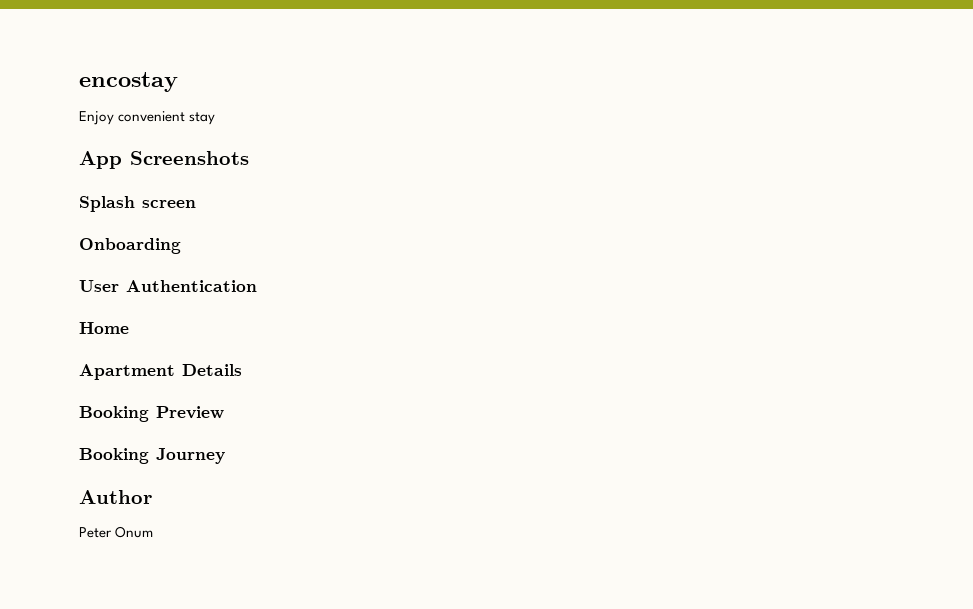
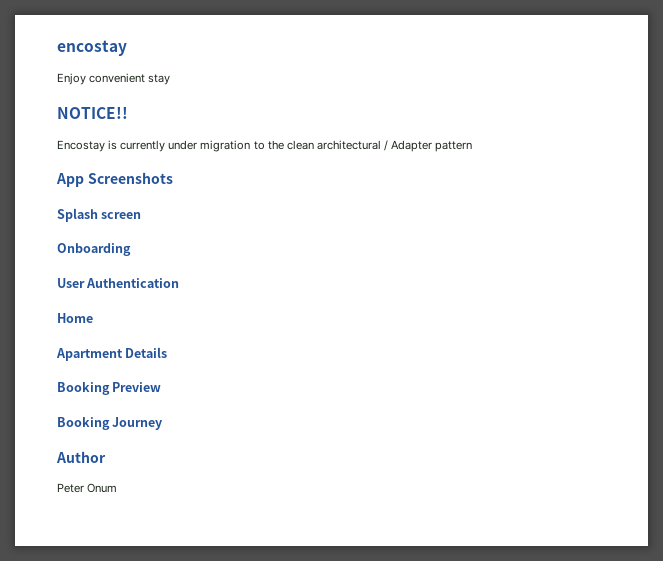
+ NOTICE!!
+ Encostay is currently under migration to the clean architectural / Adapter pattern

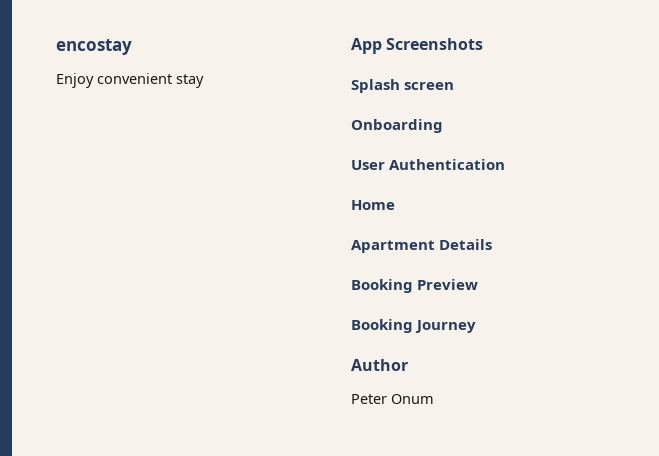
- NOTICE!!
- Encostay is currently under migration to the clean architectural / Adapter pattern

